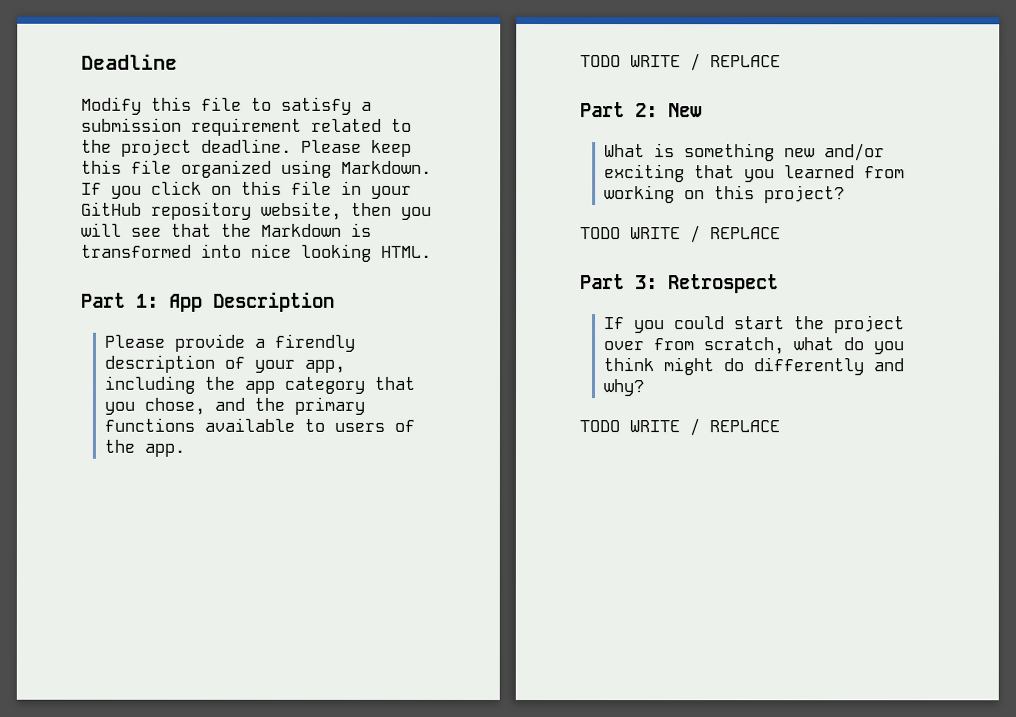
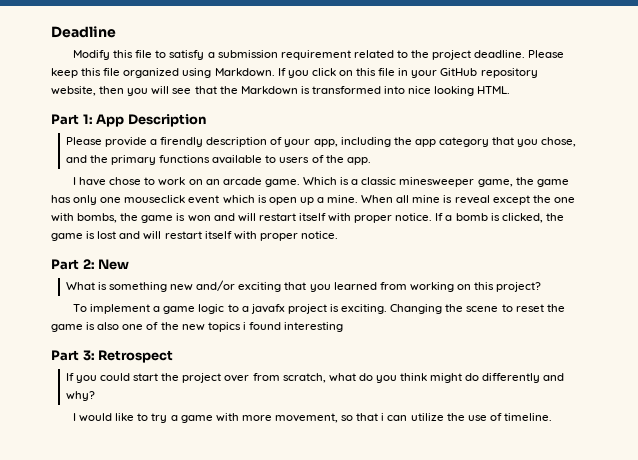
  Please provide a firendly description of your app, including the app category that you chose, and the primary functions available to users of the app.
- TODO WRITE / REPLACE
+ I have chose to work on an arcade game. Which is a classic minesweeper game, the game has only one mouseclick event which is open up a mine. When all mine is reveal except the one with bombs, the game is won and will restart itself with proper notice. If a bomb is clicked, the game is lost and will restart itself with proper notice.
  What is something new and/or exciting that you learned from working on this project?
- TODO WRITE / REPLACE
+ To implement a game logic to a javafx project is exciting. Changing the scene to reset the game is also one of the new topics i found interesting
  If you could start the project over from scratch, what do you think might do differently and why?
- TODO WRITE / REPLACE
+ I would like to try a game with more movement, so that i can utilize the use of timeline.

